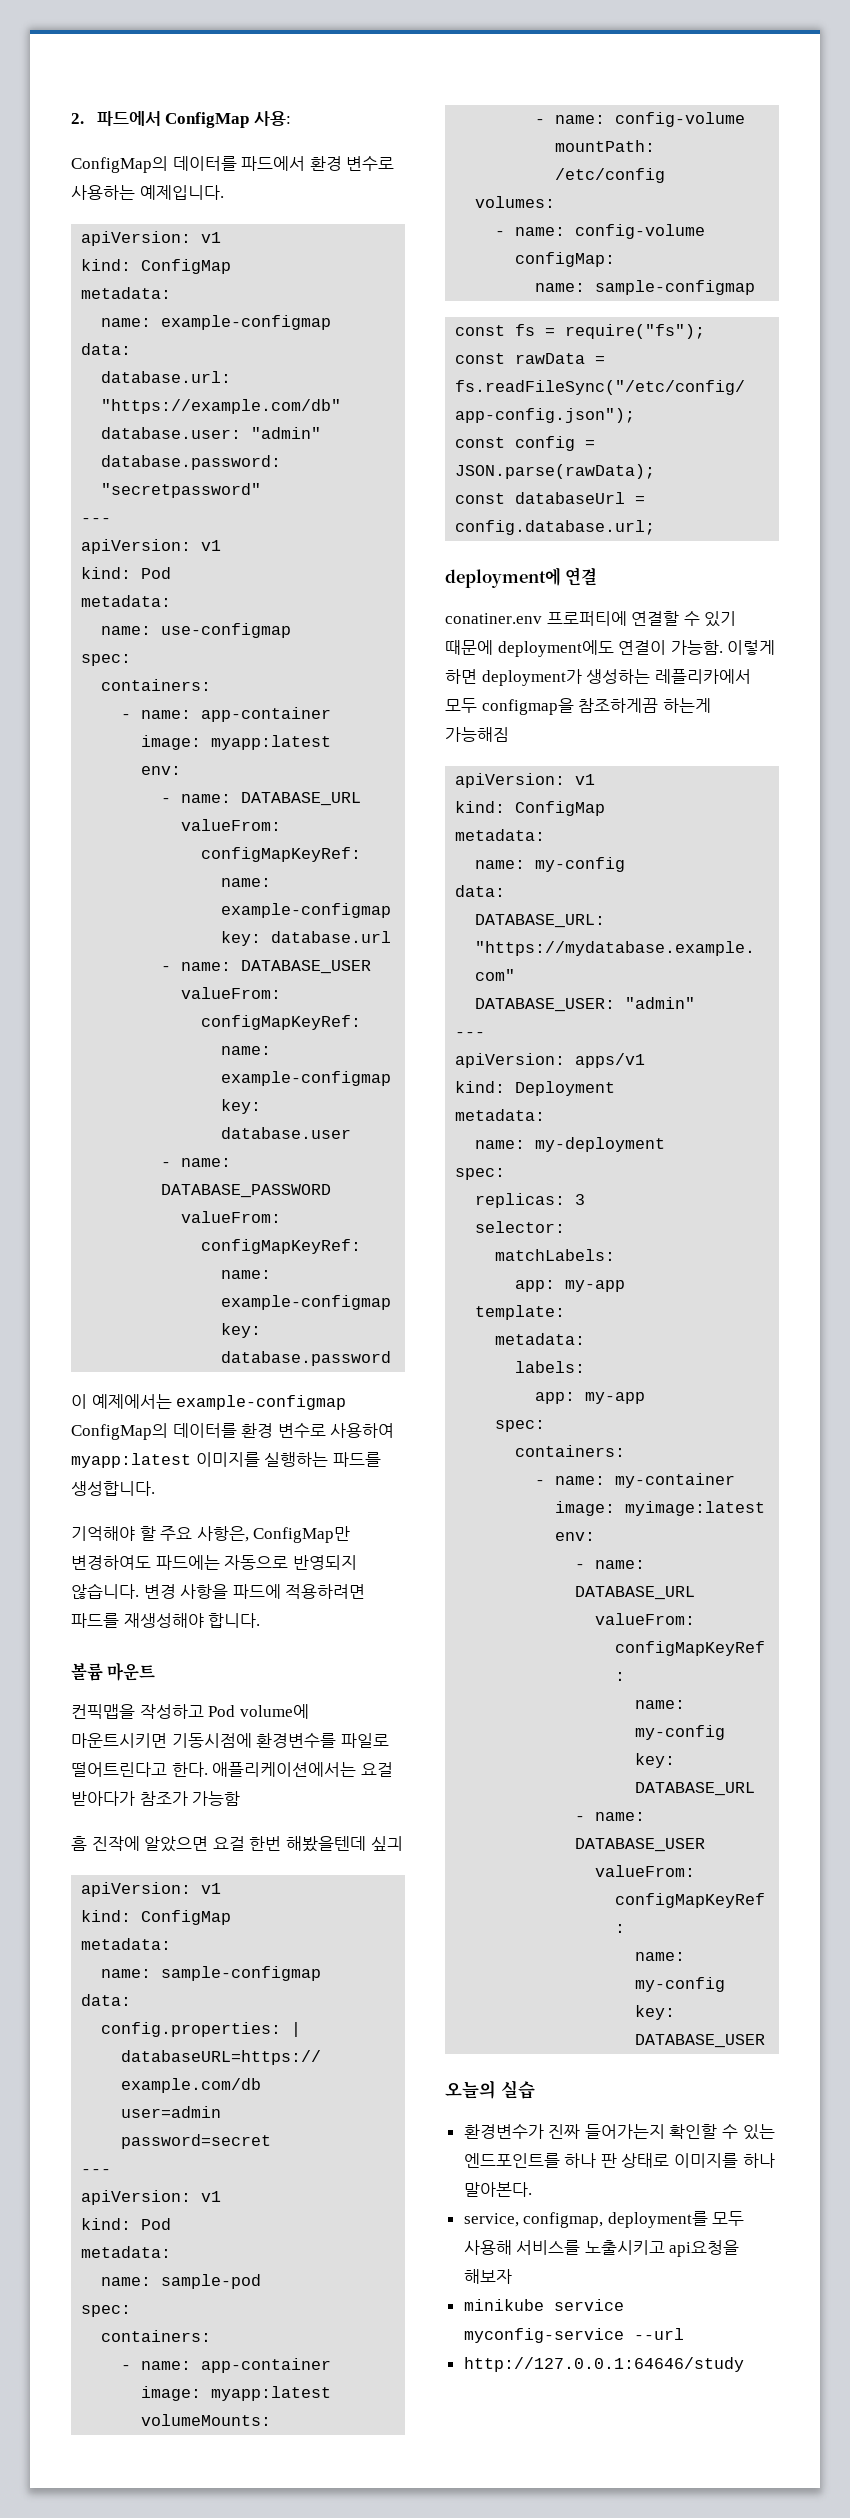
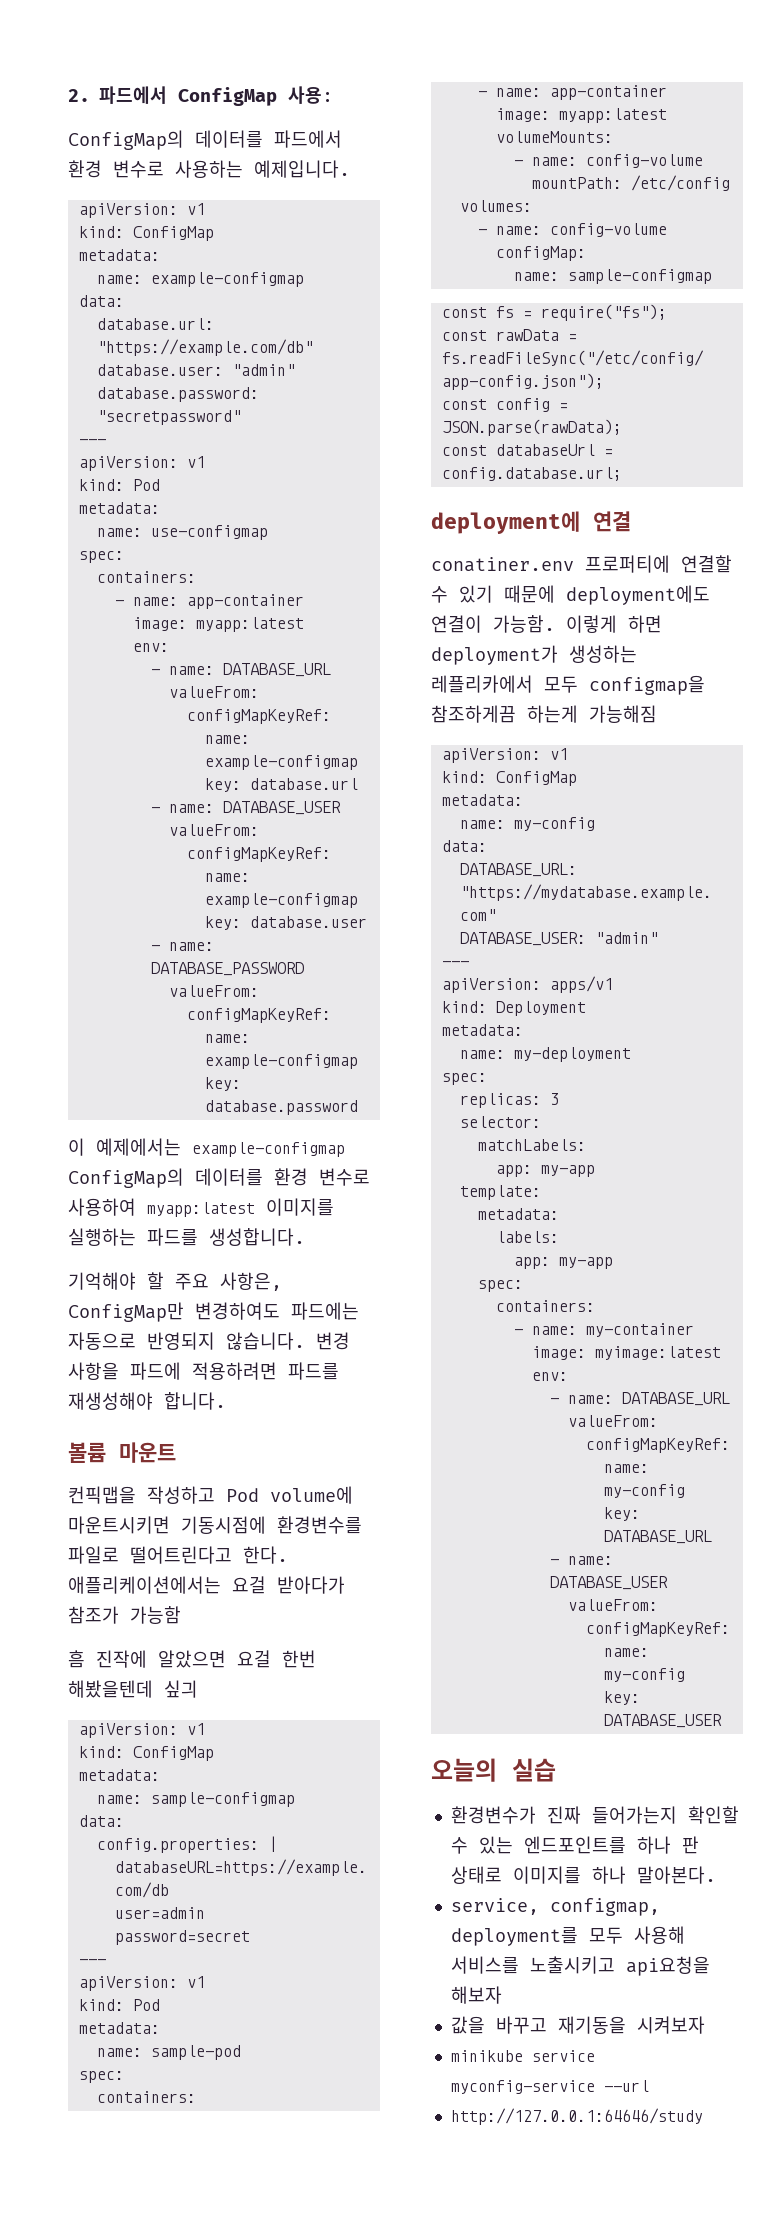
+ 값을 바꾸고 재기동을 시켜보자

